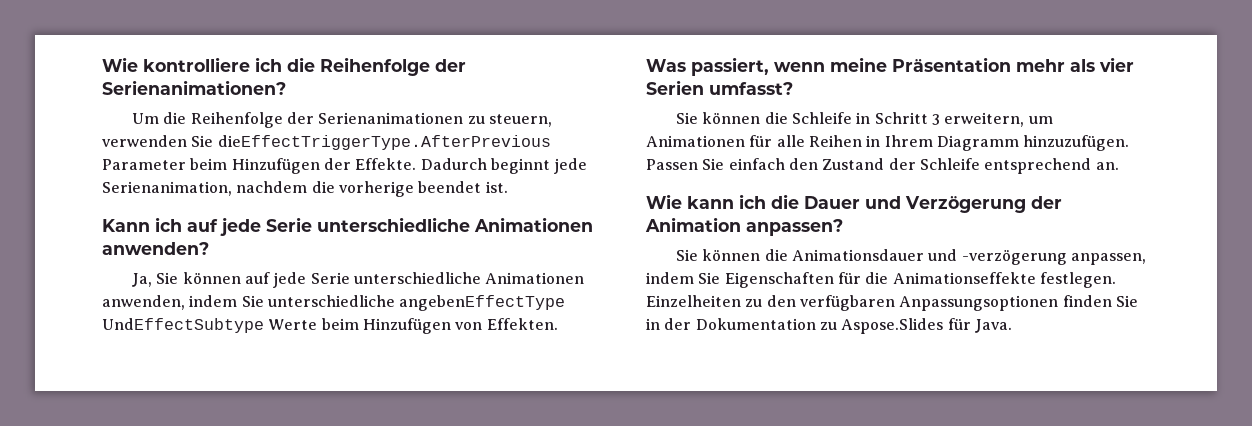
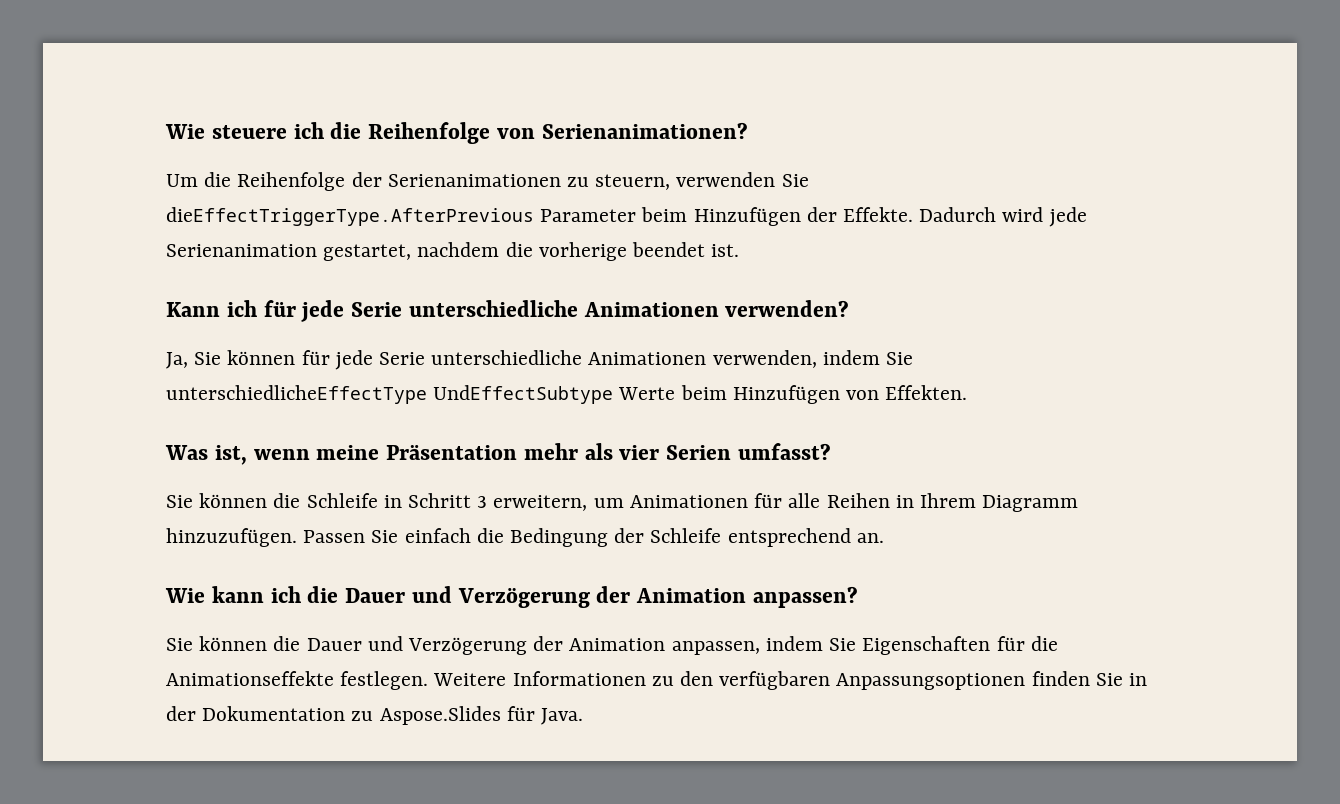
- Wie kontrolliere ich die Reihenfolge der Serienanimationen?
+ Wie steuere ich die Reihenfolge von Serienanimationen?
- Dadurch beginnt jede Serienanimation, nachdem die vorherige beendet ist.
+ Dadurch wird jede Serienanimation gestartet, nachdem die vorherige beendet ist.
- Kann ich auf jede Serie unterschiedliche Animationen anwenden?
+ Kann ich für jede Serie unterschiedliche Animationen verwenden?
- Ja, Sie können auf jede Serie unterschiedliche Animationen anwenden, indem Sie unterschiedliche angebenEffectType UndEffectSubtype Werte beim Hinzufügen von Effekten.
+ Ja, Sie können für jede Serie unterschiedliche Animationen verwenden, indem Sie unterschiedlicheEffectType UndEffectSubtype Werte beim Hinzufügen von Effekten.
- Was passiert, wenn meine Präsentation mehr als vier Serien umfasst?
+ Was ist, wenn meine Präsentation mehr als vier Serien umfasst?
- Passen Sie einfach den Zustand der Schleife entsprechend an.
+ Passen Sie einfach die Bedingung der Schleife entsprechend an.
- Sie können die Animationsdauer und -verzögerung anpassen, indem Sie Eigenschaften für die Animationseffekte festlegen.
+ Sie können die Dauer und Verzögerung der Animation anpassen, indem Sie Eigenschaften für die Animationseffekte festlegen.
- Einzelheiten zu den verfügbaren Anpassungsoptionen finden Sie in der Dokumentation zu Aspose.Slides für Java.
+ Weitere Informationen zu den verfügbaren Anpassungsoptionen finden Sie in der Dokumentation zu Aspose.Slides für Java.

